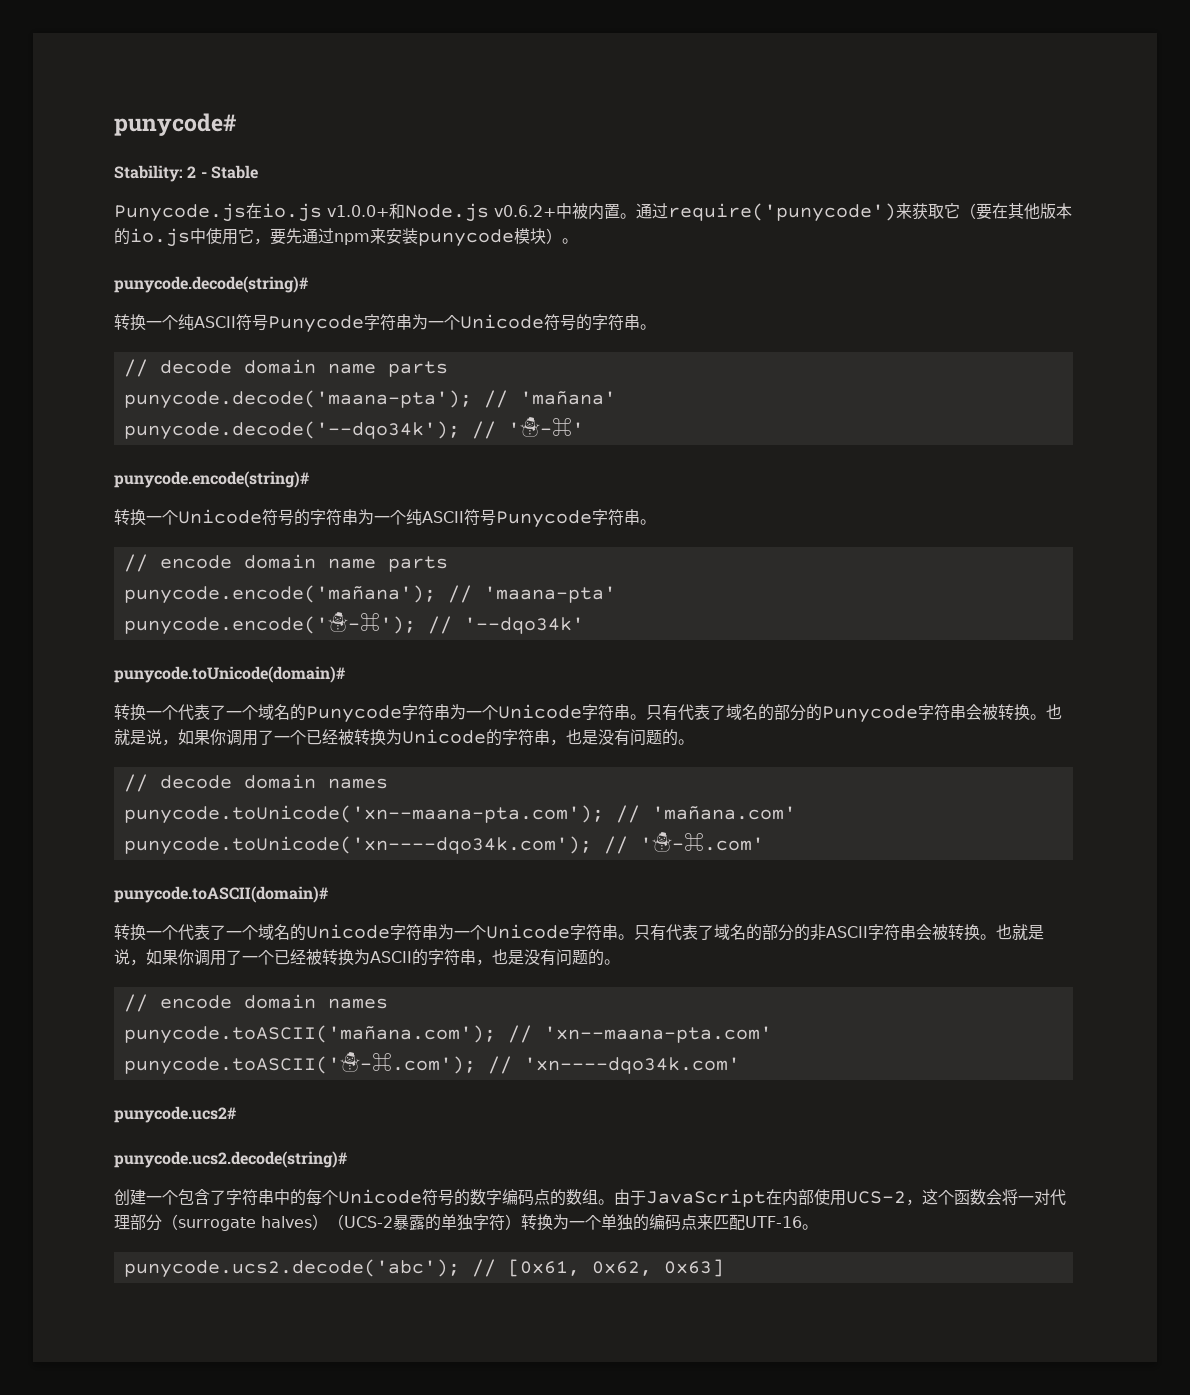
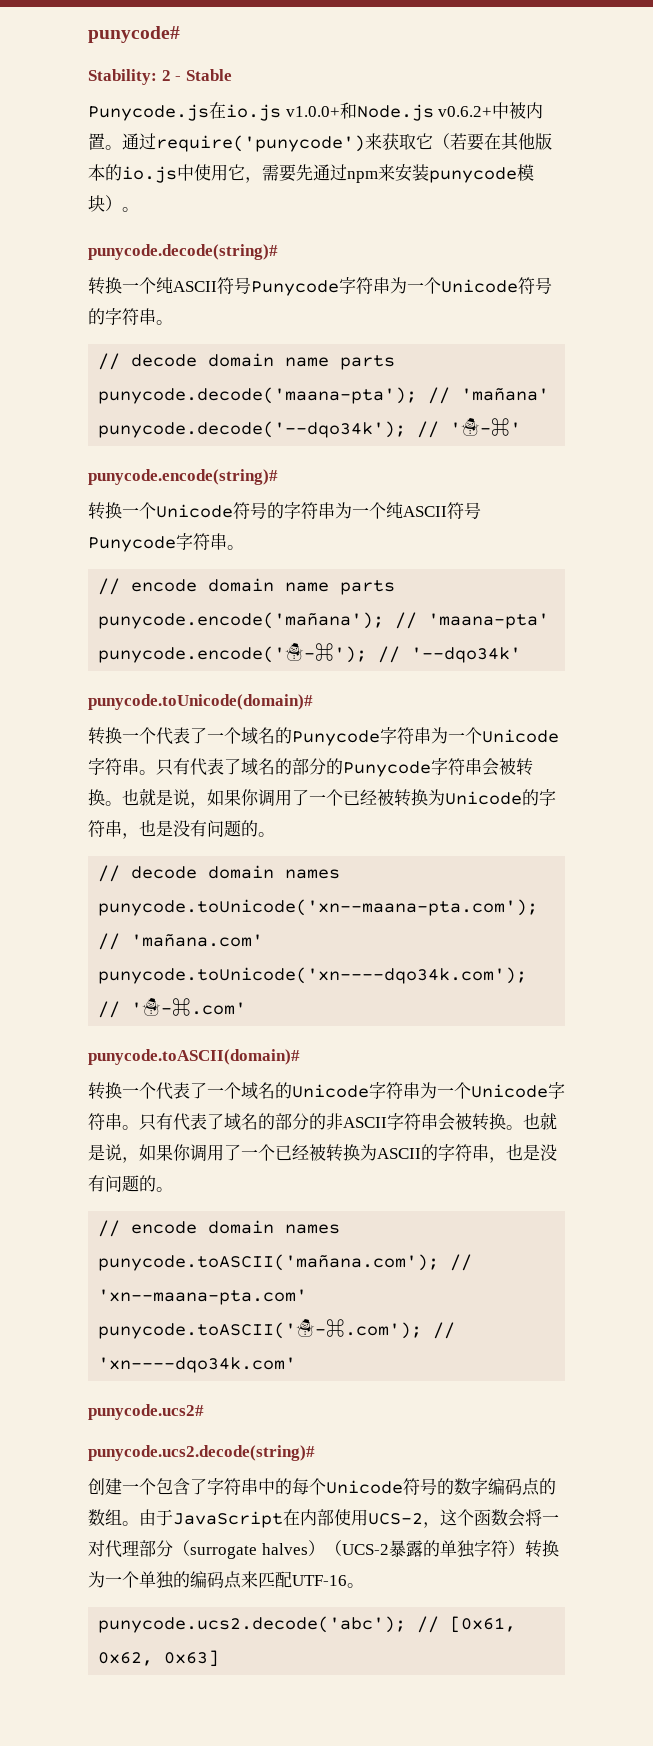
- 通过require('punycode')来获取它（要在其他版本的io.js中使用它，要先通过npm来安装punycode模块）。
+ 通过require('punycode')来获取它（若要在其他版本的io.js中使用它，需要先通过npm来安装punycode模块）。

